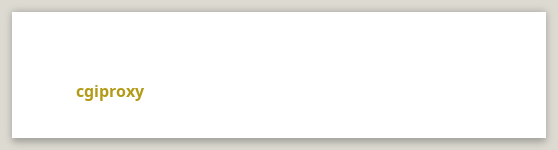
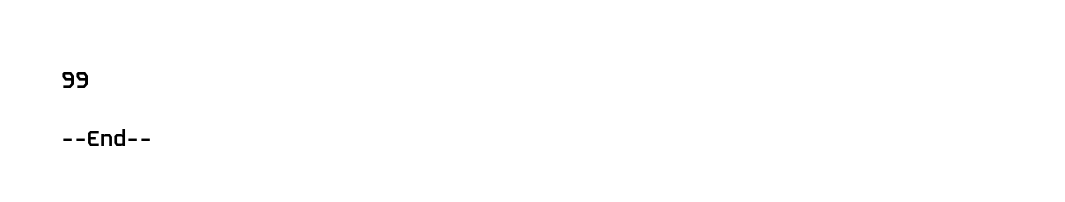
- cgiproxy
+ 99
+ --End--

